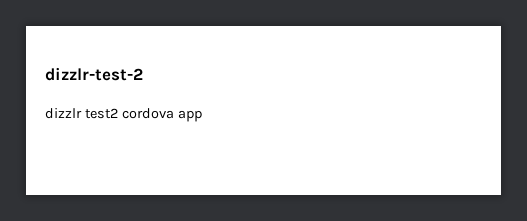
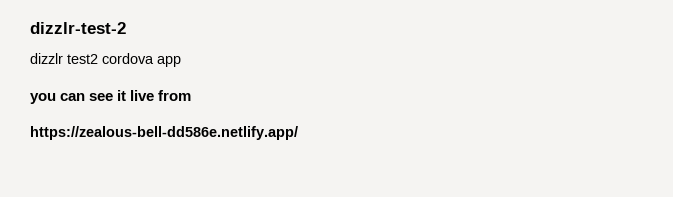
+ you can see it live from
+ https://zealous-bell-dd586e.netlify.app/

